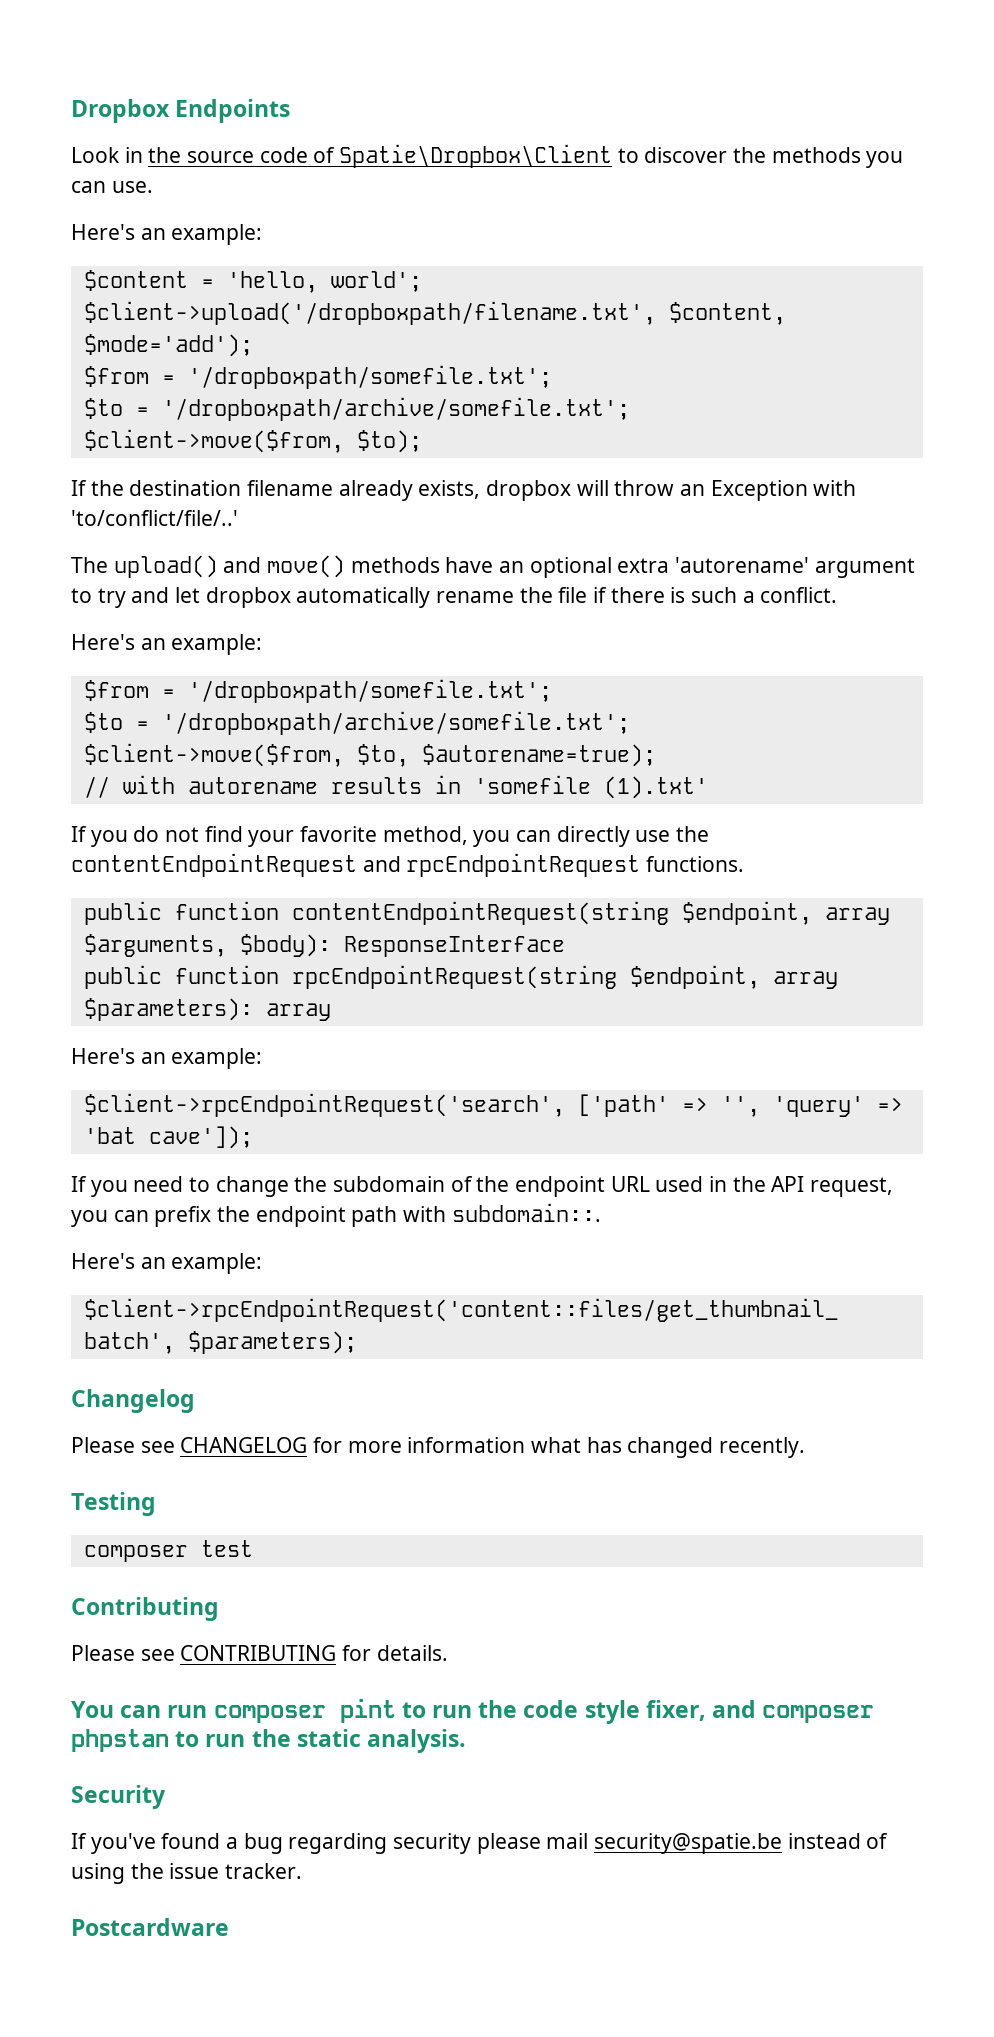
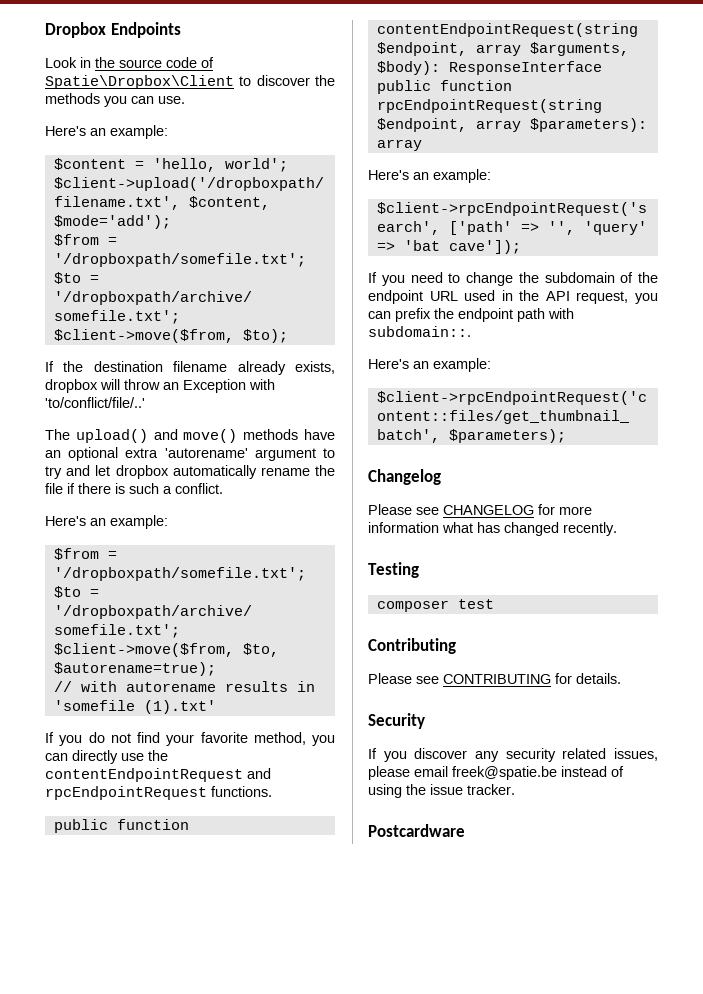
- You can run composer pint to run the code style fixer, and composer phpstan to run the static analysis.
  Security
- If you've found a bug regarding security please mail security@spatie.be instead of using the issue tracker.
+ If you discover any security related issues, please email freek@spatie.be instead of using the issue tracker.

